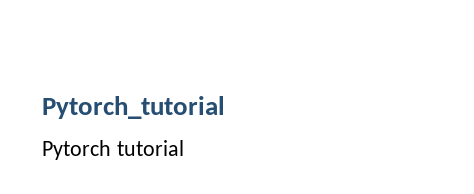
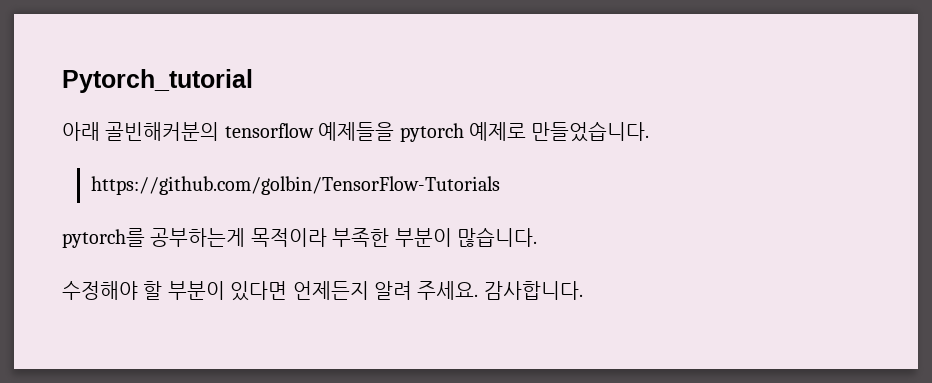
- Pytorch tutorial
+ 아래 골빈해커분의 tensorflow 예제들을 pytorch 예제로 만들었습니다.
+ https://github.com/golbin/TensorFlow-Tutorials
+ pytorch를 공부하는게 목적이라 부족한 부분이 많습니다.
+ 수정해야 할 부분이 있다면 언제든지 알려 주세요. 감사합니다.

